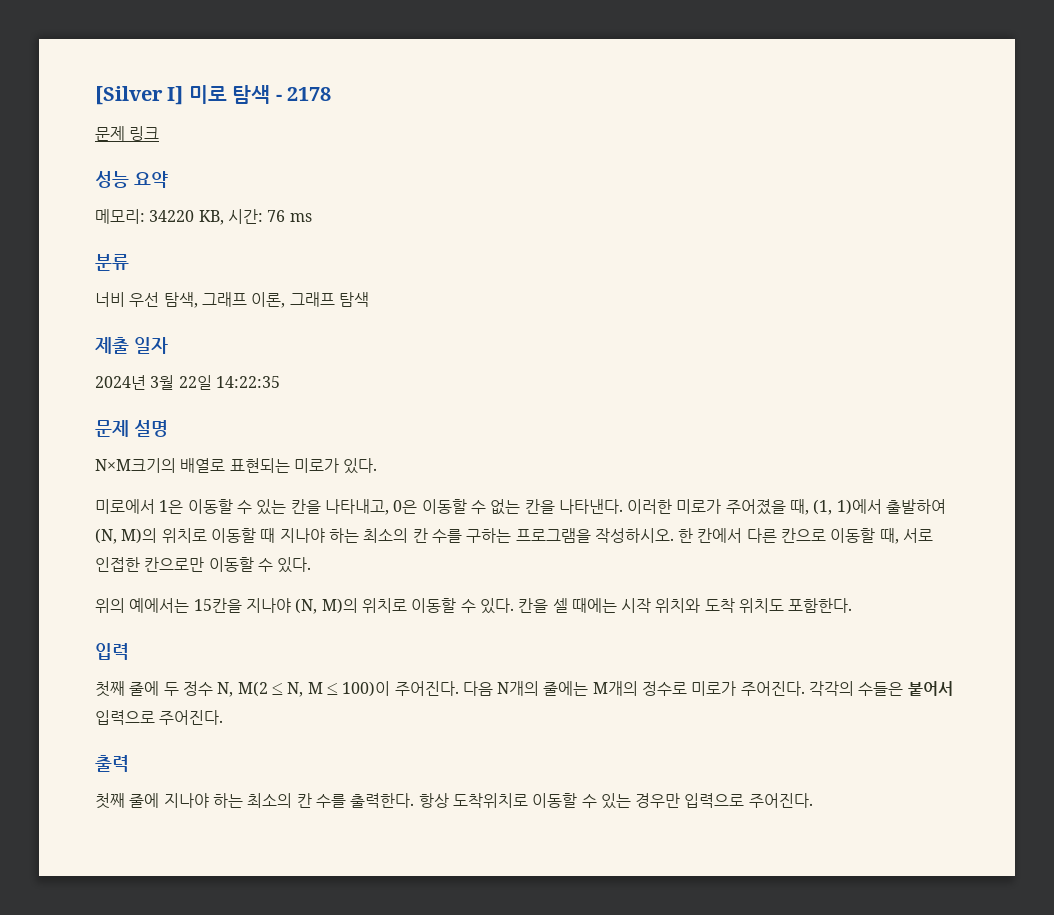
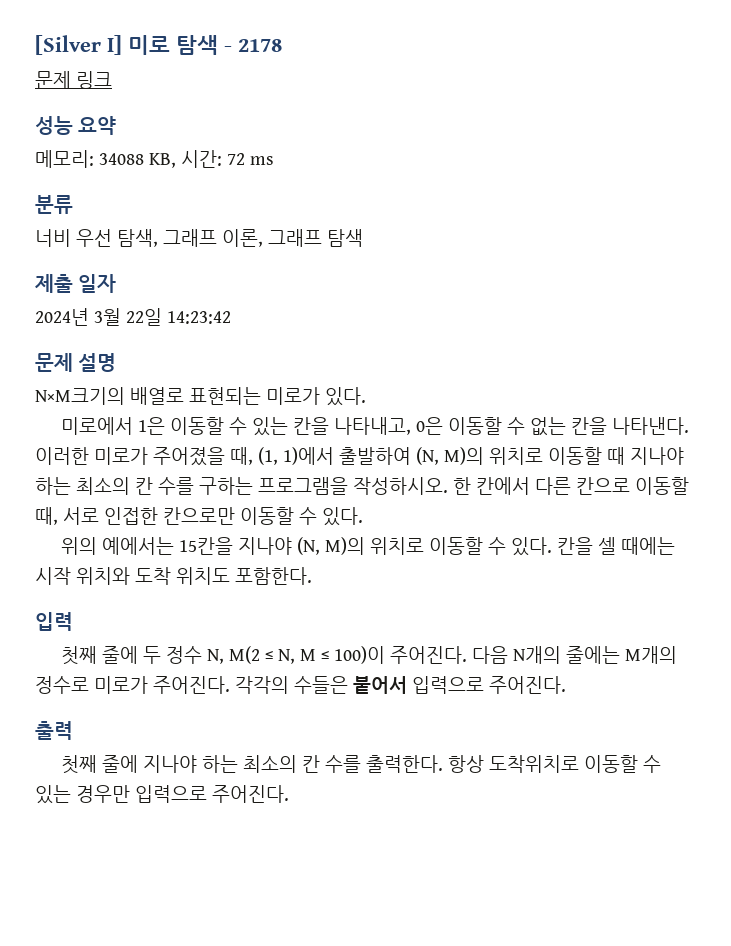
- 메모리: 34220 KB, 시간: 76 ms
+ 메모리: 34088 KB, 시간: 72 ms
- 2024년 3월 22일 14:22:35
+ 2024년 3월 22일 14:23:42

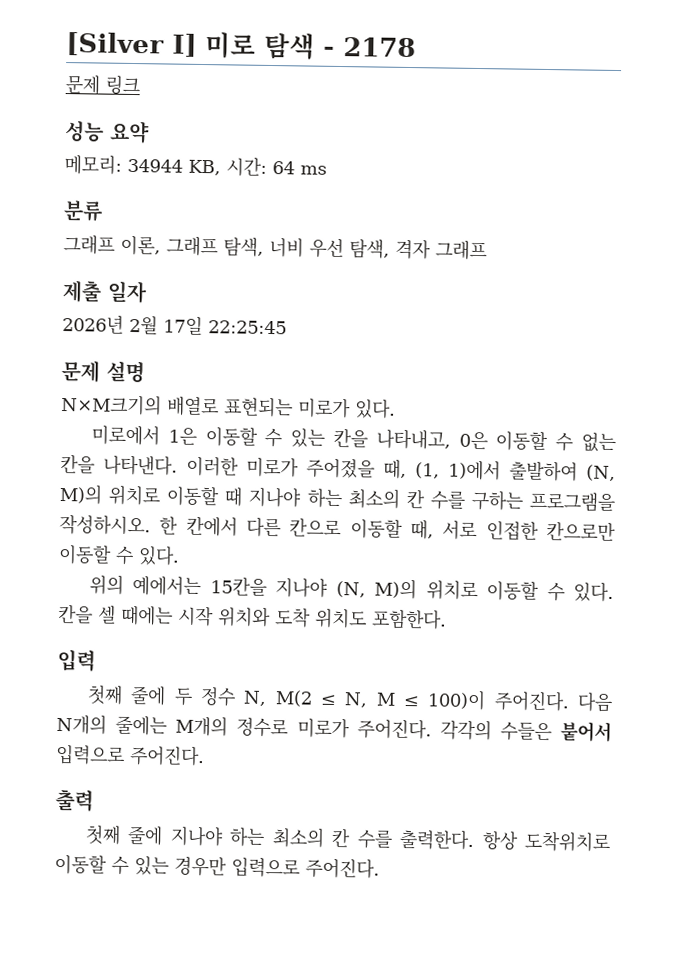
- 메모리: 34088 KB, 시간: 72 ms
+ 메모리: 34944 KB, 시간: 64 ms
- 너비 우선 탐색, 그래프 이론, 그래프 탐색
+ 그래프 이론, 그래프 탐색, 너비 우선 탐색, 격자 그래프
- 2024년 3월 22일 14:23:42
+ 2026년 2월 17일 22:25:45

